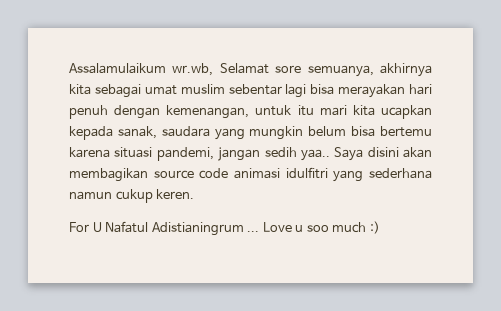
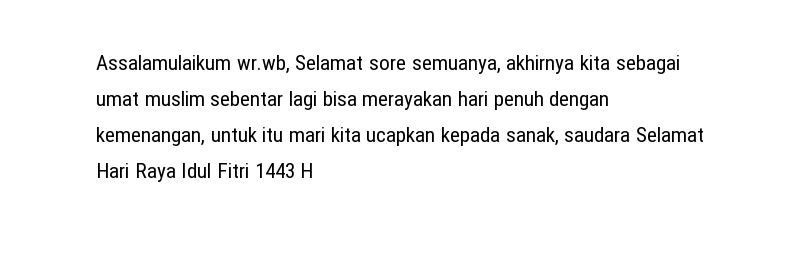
- Assalamulaikum wr.wb, Selamat sore semuanya, akhirnya kita sebagai umat muslim sebentar lagi bisa merayakan hari penuh dengan kemenangan, untuk itu mari kita ucapkan kepada sanak, saudara yang mungkin belum bisa bertemu karena situasi pandemi, jangan sedih yaa.. Saya disini akan membagikan source code animasi idulfitri yang sederhana namun cukup keren.
- For U Nafatul Adistianingrum ... Love u soo much :)
+ Assalamulaikum wr.wb, Selamat sore semuanya, akhirnya kita sebagai umat muslim sebentar lagi bisa merayakan hari penuh dengan kemenangan, untuk itu mari kita ucapkan kepada sanak, saudara Selamat Hari Raya Idul Fitri 1443 H

